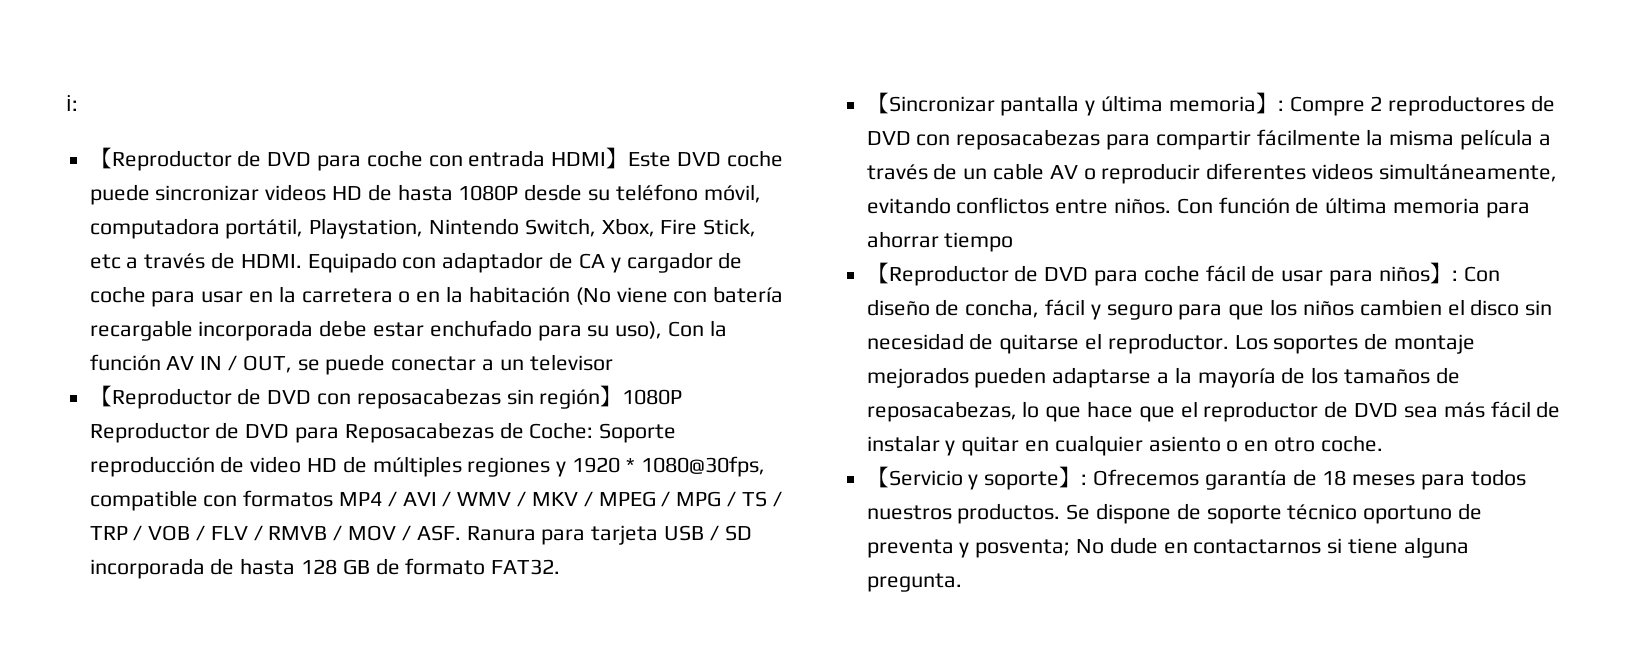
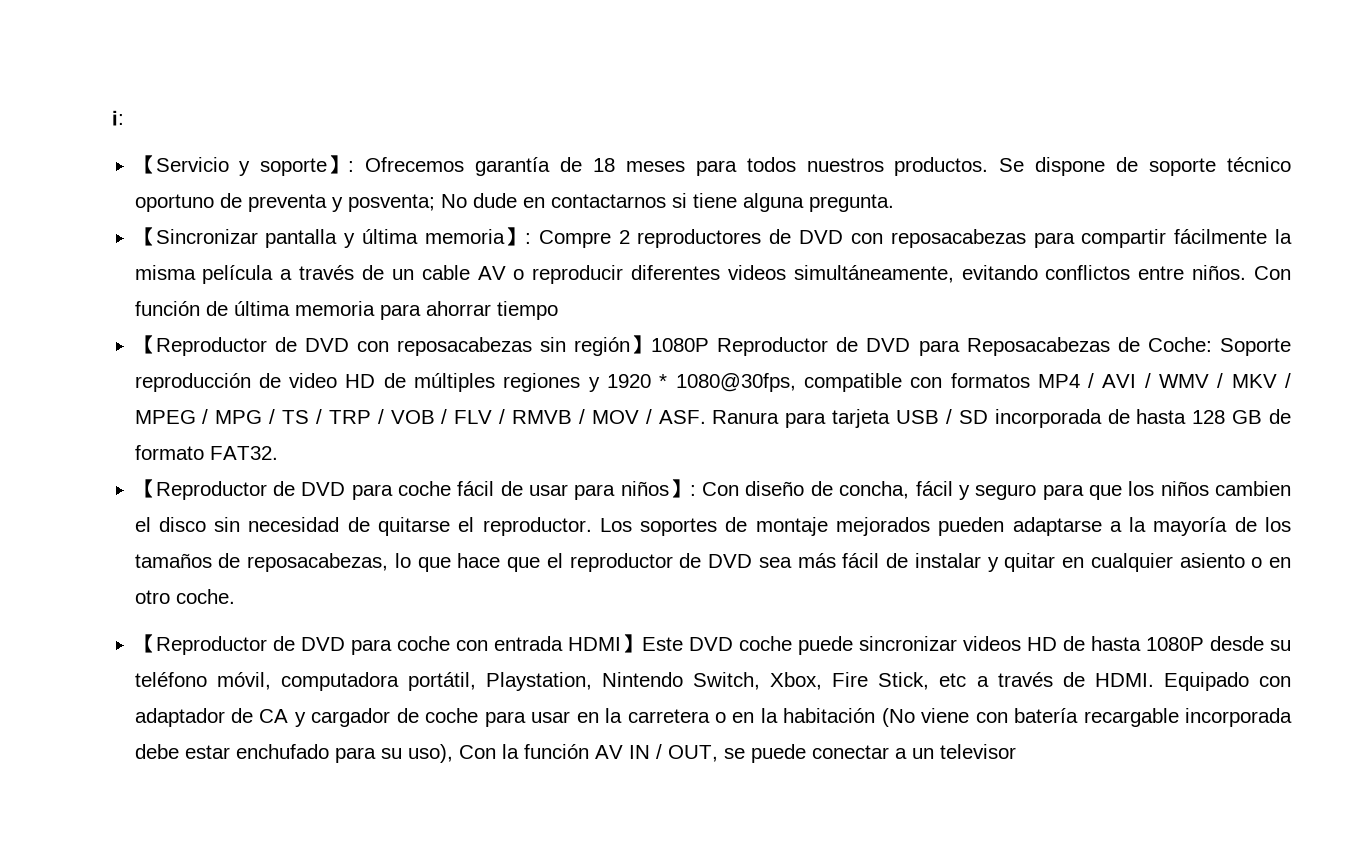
+ 【Servicio y soporte】: Ofrecemos garantía de 18 meses para todos nuestros productos. Se dispone de soporte técnico oportuno de preventa y posventa; No dude en contactarnos si tiene alguna pregunta.
+ 【Sincronizar pantalla y última memoria】: Compre 2 reproductores de DVD con reposacabezas para compartir fácilmente la misma película a través de un cable AV o reproducir diferentes videos simultáneamente, evitando conflictos entre niños. Con función de última memoria para ahorrar tiempo
+ 【Reproductor de DVD con reposacabezas sin región】1080P Reproductor de DVD para Reposacabezas de Coche: Soporte reproducción de video HD de múltiples regiones y 1920 * 1080@30fps, compatible con formatos MP4 / AVI / WMV / MKV / MPEG / MPG / TS / TRP / VOB / FLV / RMVB / MOV / ASF. Ranura para tarjeta USB / SD incorporada de hasta 128 GB de formato FAT32.
+ 【Reproductor de DVD para coche fácil de usar para niños】: Con diseño de concha, fácil y seguro para que los niños cambien el disco sin necesidad de quitarse el reproductor. Los soportes de montaje mejorados pueden adaptarse a la mayoría de los tamaños de reposacabezas, lo que hace que el reproductor de DVD sea más fácil de instalar y quitar en cualquier asiento o en otro coche.
- 【Reproductor de DVD con reposacabezas sin región】1080P Reproductor de DVD para Reposacabezas de Coche: Soporte reproducción de video HD de múltiples regiones y 1920 * 1080@30fps, compatible con formatos MP4 / AVI / WMV / MKV / MPEG / MPG / TS / TRP / VOB / FLV / RMVB / MOV / ASF. Ranura para tarjeta USB / SD incorporada de hasta 128 GB de formato FAT32.
- 【Sincronizar pantalla y última memoria】: Compre 2 reproductores de DVD con reposacabezas para compartir fácilmente la misma película a través de un cable AV o reproducir diferentes videos simultáneamente, evitando conflictos entre niños. Con función de última memoria para ahorrar tiempo
- 【Reproductor de DVD para coche fácil de usar para niños】: Con diseño de concha, fácil y seguro para que los niños cambien el disco sin necesidad de quitarse el reproductor. Los soportes de montaje mejorados pueden adaptarse a la mayoría de los tamaños de reposacabezas, lo que hace que el reproductor de DVD sea más fácil de instalar y quitar en cualquier asiento o en otro coche.
- 【Servicio y soporte】: Ofrecemos garantía de 18 meses para todos nuestros productos. Se dispone de soporte técnico oportuno de preventa y posventa; No dude en contactarnos si tiene alguna pregunta.

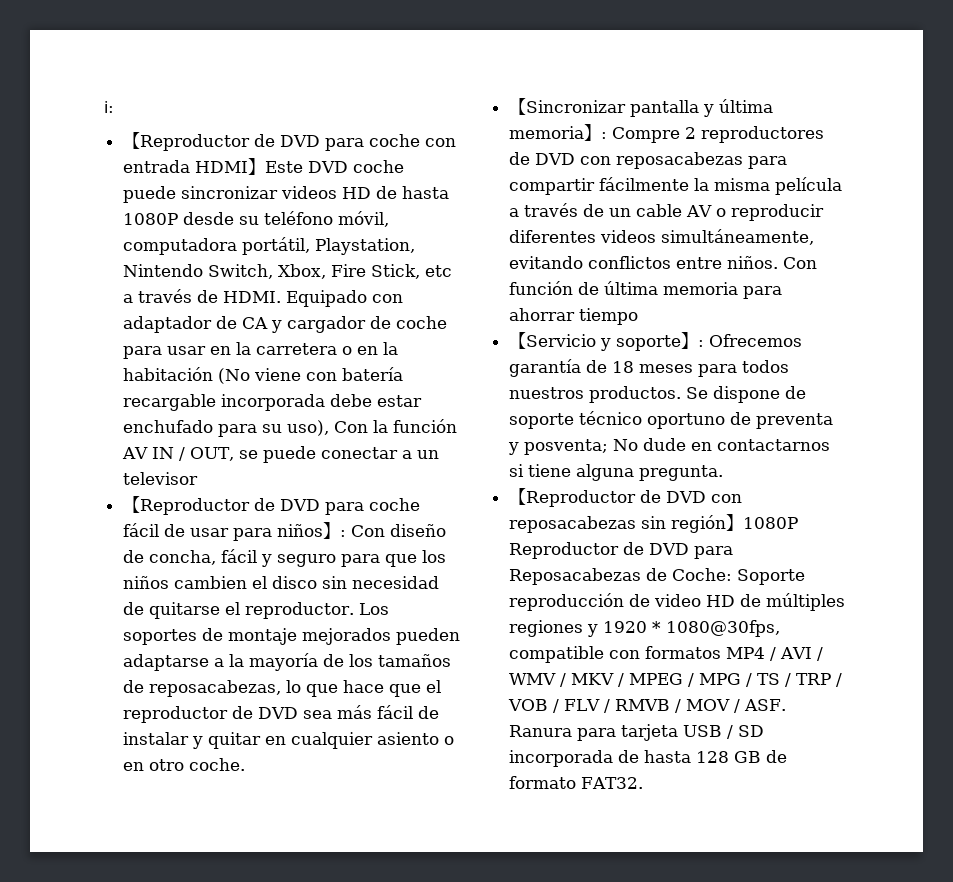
- 【Servicio y soporte】: Ofrecemos garantía de 18 meses para todos nuestros productos. Se dispone de soporte técnico oportuno de preventa y posventa; No dude en contactarnos si tiene alguna pregunta.
- 【Sincronizar pantalla y última memoria】: Compre 2 reproductores de DVD con reposacabezas para compartir fácilmente la misma película a través de un cable AV o reproducir diferentes videos simultáneamente, evitando conflictos entre niños. Con función de última memoria para ahorrar tiempo
- 【Reproductor de DVD con reposacabezas sin región】1080P Reproductor de DVD para Reposacabezas de Coche: Soporte reproducción de video HD de múltiples regiones y 1920 * 1080@30fps, compatible con formatos MP4 / AVI / WMV / MKV / MPEG / MPG / TS / TRP / VOB / FLV / RMVB / MOV / ASF. Ranura para tarjeta USB / SD incorporada de hasta 128 GB de formato FAT32.
- 【Reproductor de DVD para coche fácil de usar para niños】: Con diseño de concha, fácil y seguro para que los niños cambien el disco sin necesidad de quitarse el reproductor. Los soportes de montaje mejorados pueden adaptarse a la mayoría de los tamaños de reposacabezas, lo que hace que el reproductor de DVD sea más fácil de instalar y quitar en cualquier asiento o en otro coche.
+ 【Reproductor de DVD para coche fácil de usar para niños】: Con diseño de concha, fácil y seguro para que los niños cambien el disco sin necesidad de quitarse el reproductor. Los soportes de montaje mejorados pueden adaptarse a la mayoría de los tamaños de reposacabezas, lo que hace que el reproductor de DVD sea más fácil de instalar y quitar en cualquier asiento o en otro coche.
+ 【Sincronizar pantalla y última memoria】: Compre 2 reproductores de DVD con reposacabezas para compartir fácilmente la misma película a través de un cable AV o reproducir diferentes videos simultáneamente, evitando conflictos entre niños. Con función de última memoria para ahorrar tiempo
+ 【Servicio y soporte】: Ofrecemos garantía de 18 meses para todos nuestros productos. Se dispone de soporte técnico oportuno de preventa y posventa; No dude en contactarnos si tiene alguna pregunta.
+ 【Reproductor de DVD con reposacabezas sin región】1080P Reproductor de DVD para Reposacabezas de Coche: Soporte reproducción de video HD de múltiples regiones y 1920 * 1080@30fps, compatible con formatos MP4 / AVI / WMV / MKV / MPEG / MPG / TS / TRP / VOB / FLV / RMVB / MOV / ASF. Ranura para tarjeta USB / SD incorporada de hasta 128 GB de formato FAT32.

